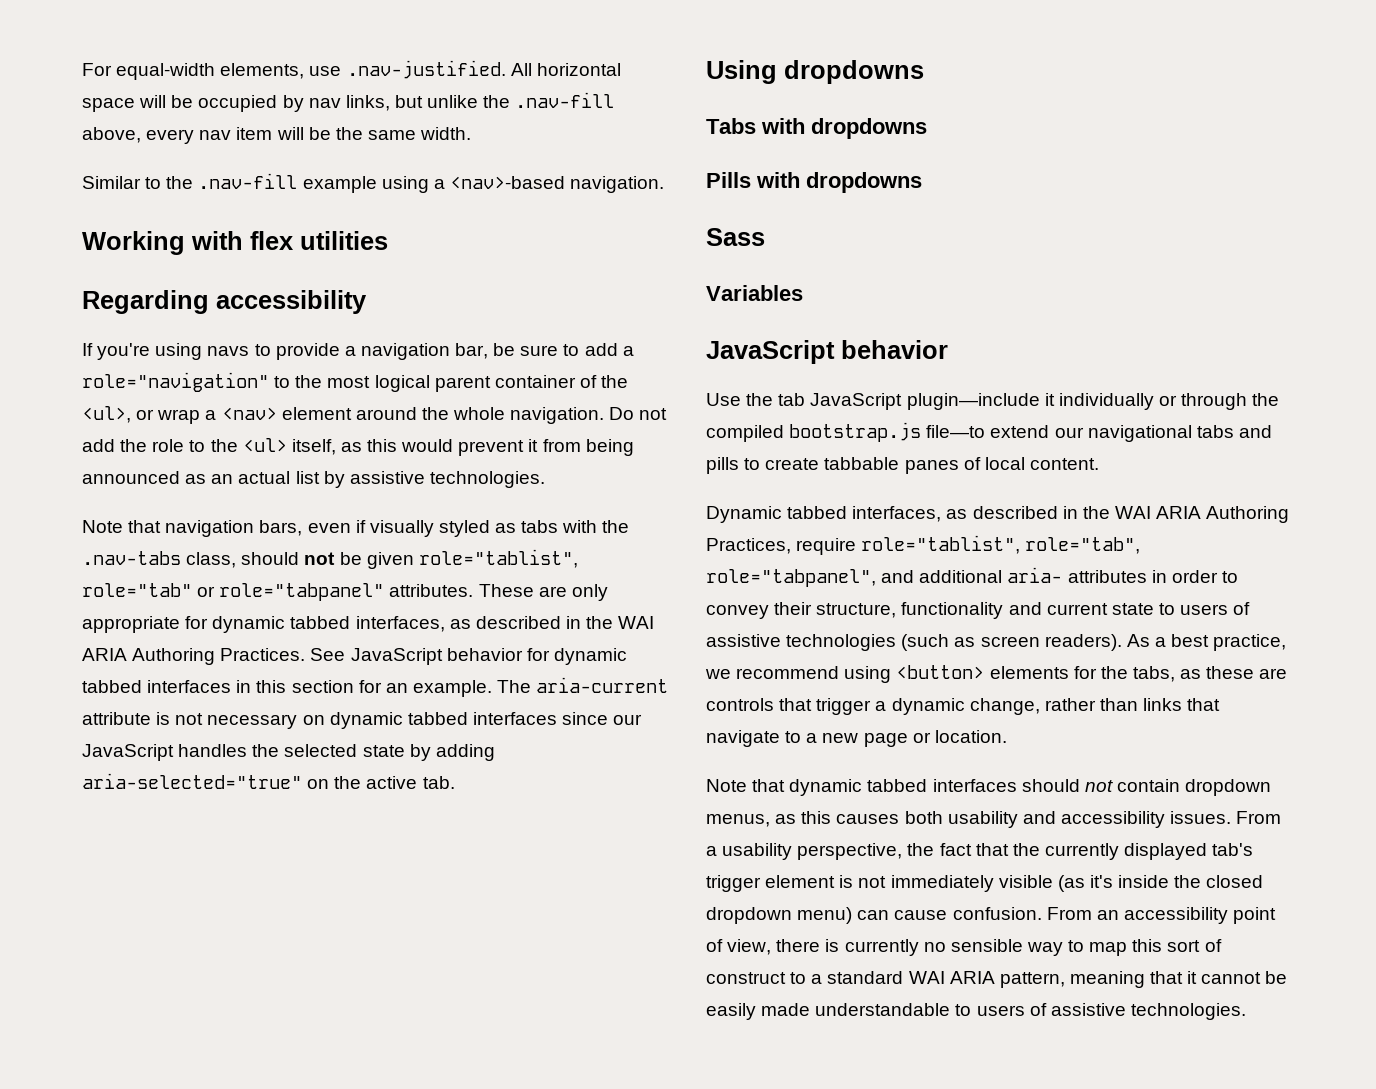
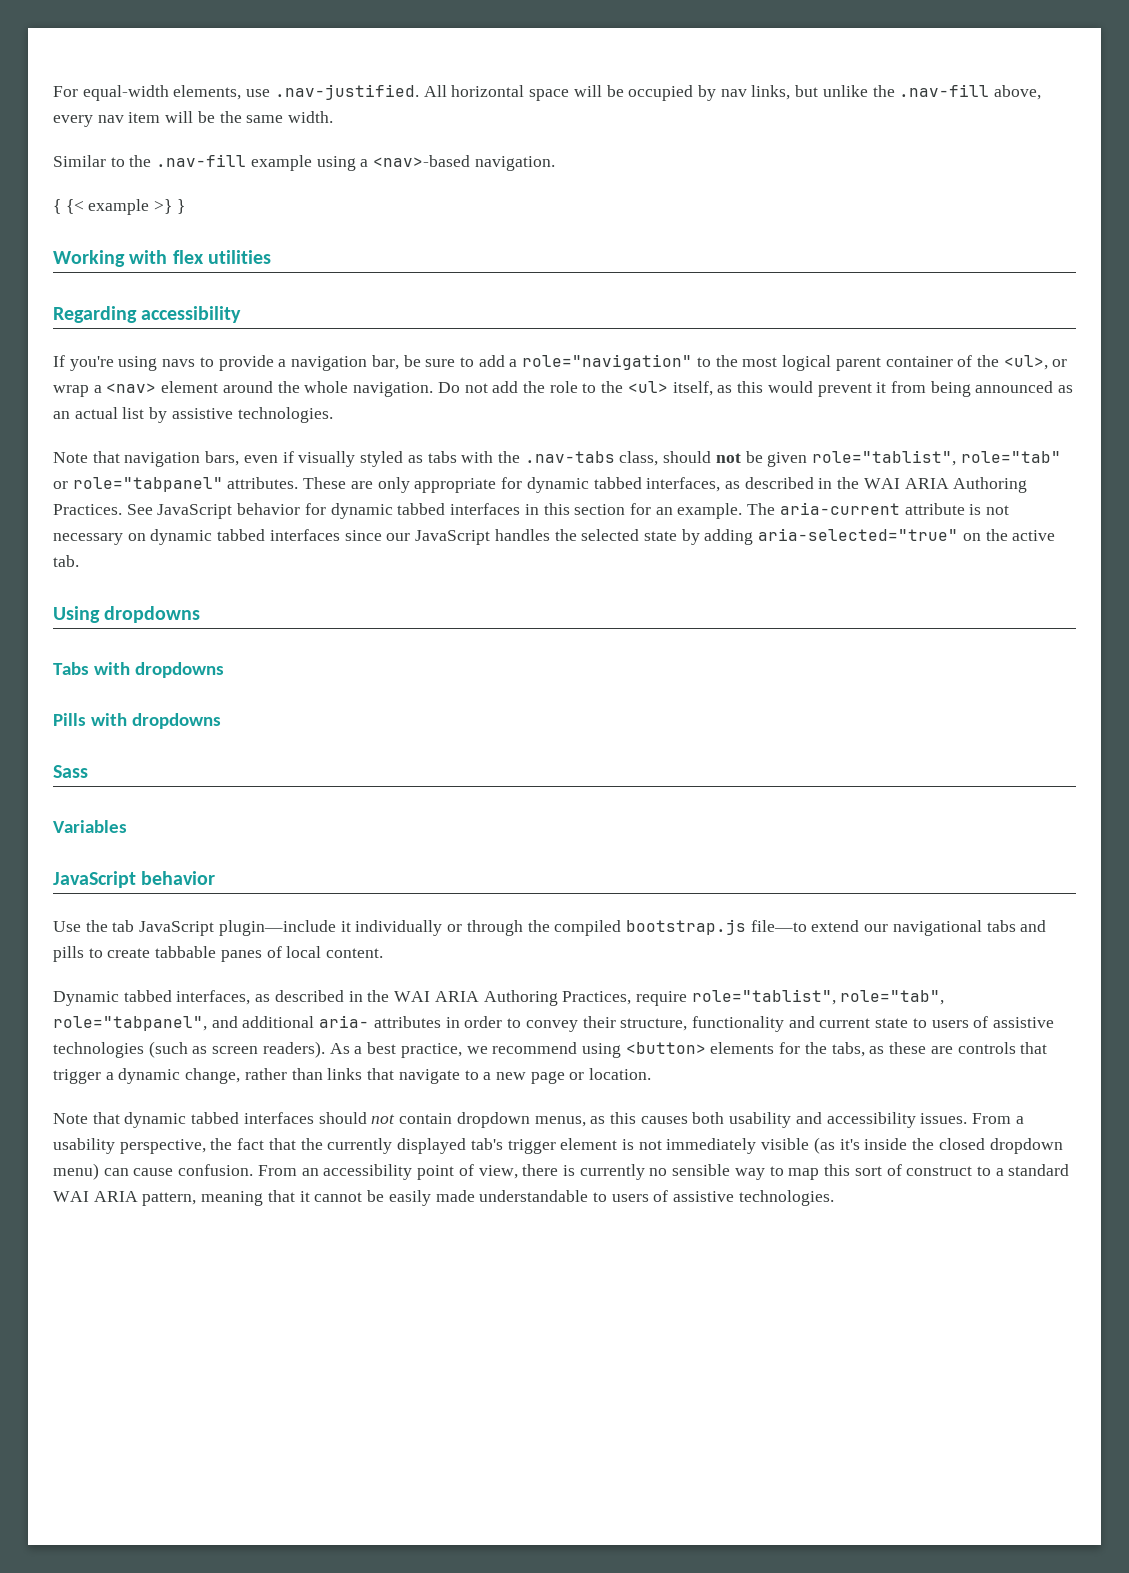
+ { {< example >} }

